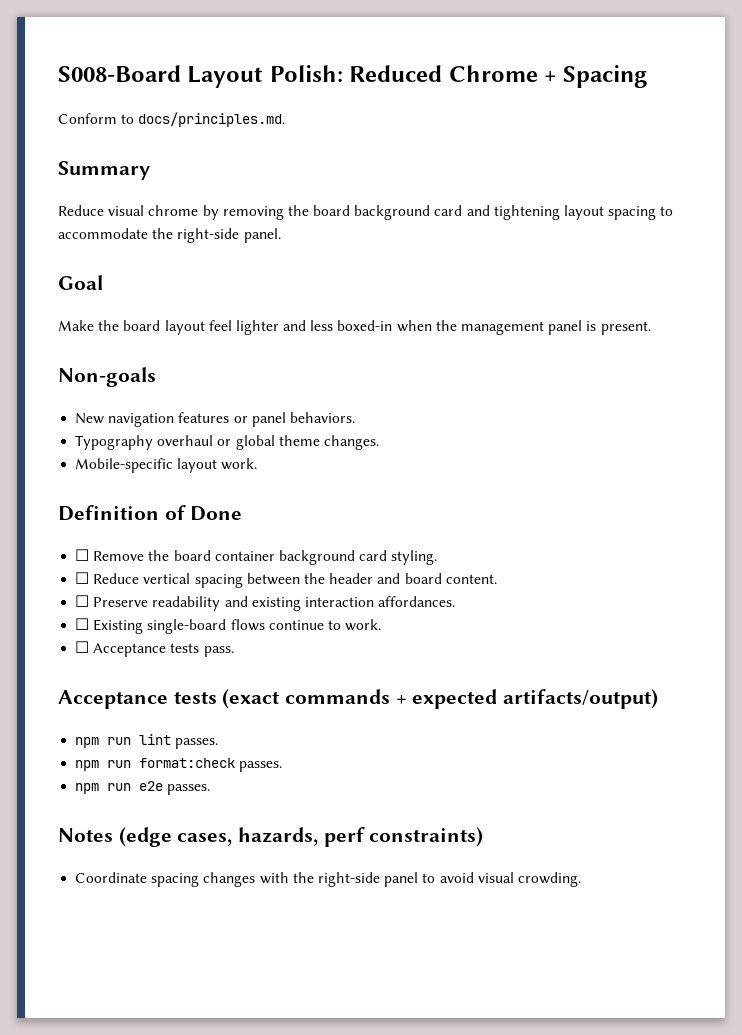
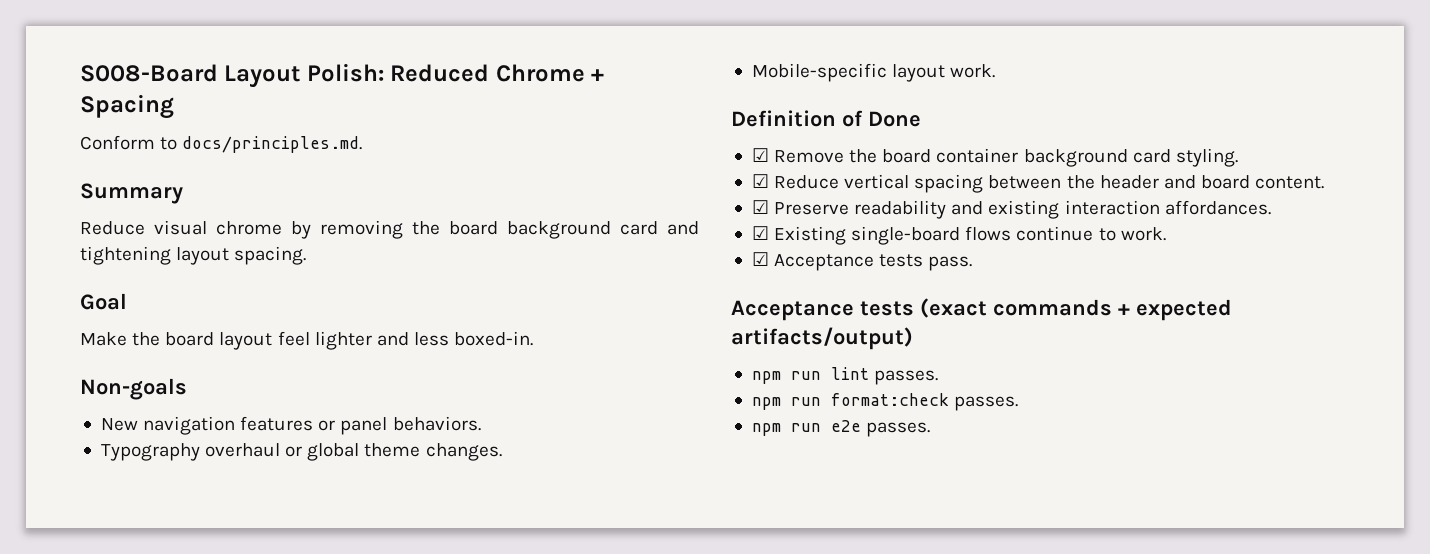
- Reduce visual chrome by removing the board background card and tightening layout spacing to accommodate the right-side panel.
+ Reduce visual chrome by removing the board background card and tightening layout spacing.
- Make the board layout feel lighter and less boxed-in when the management panel is present.
+ Make the board layout feel lighter and less boxed-in.
- ☐ Remove the board container background card styling.
+ ☑ Remove the board container background card styling.
- ☐ Reduce vertical spacing between the header and board content.
+ ☑ Reduce vertical spacing between the header and board content.
- ☐ Preserve readability and existing interaction affordances.
+ ☑ Preserve readability and existing interaction affordances.
- ☐ Existing single-board flows continue to work.
+ ☑ Existing single-board flows continue to work.
- ☐ Acceptance tests pass.
+ ☑ Acceptance tests pass.
- Notes (edge cases, hazards, perf constraints)
- Coordinate spacing changes with the right-side panel to avoid visual crowding.

